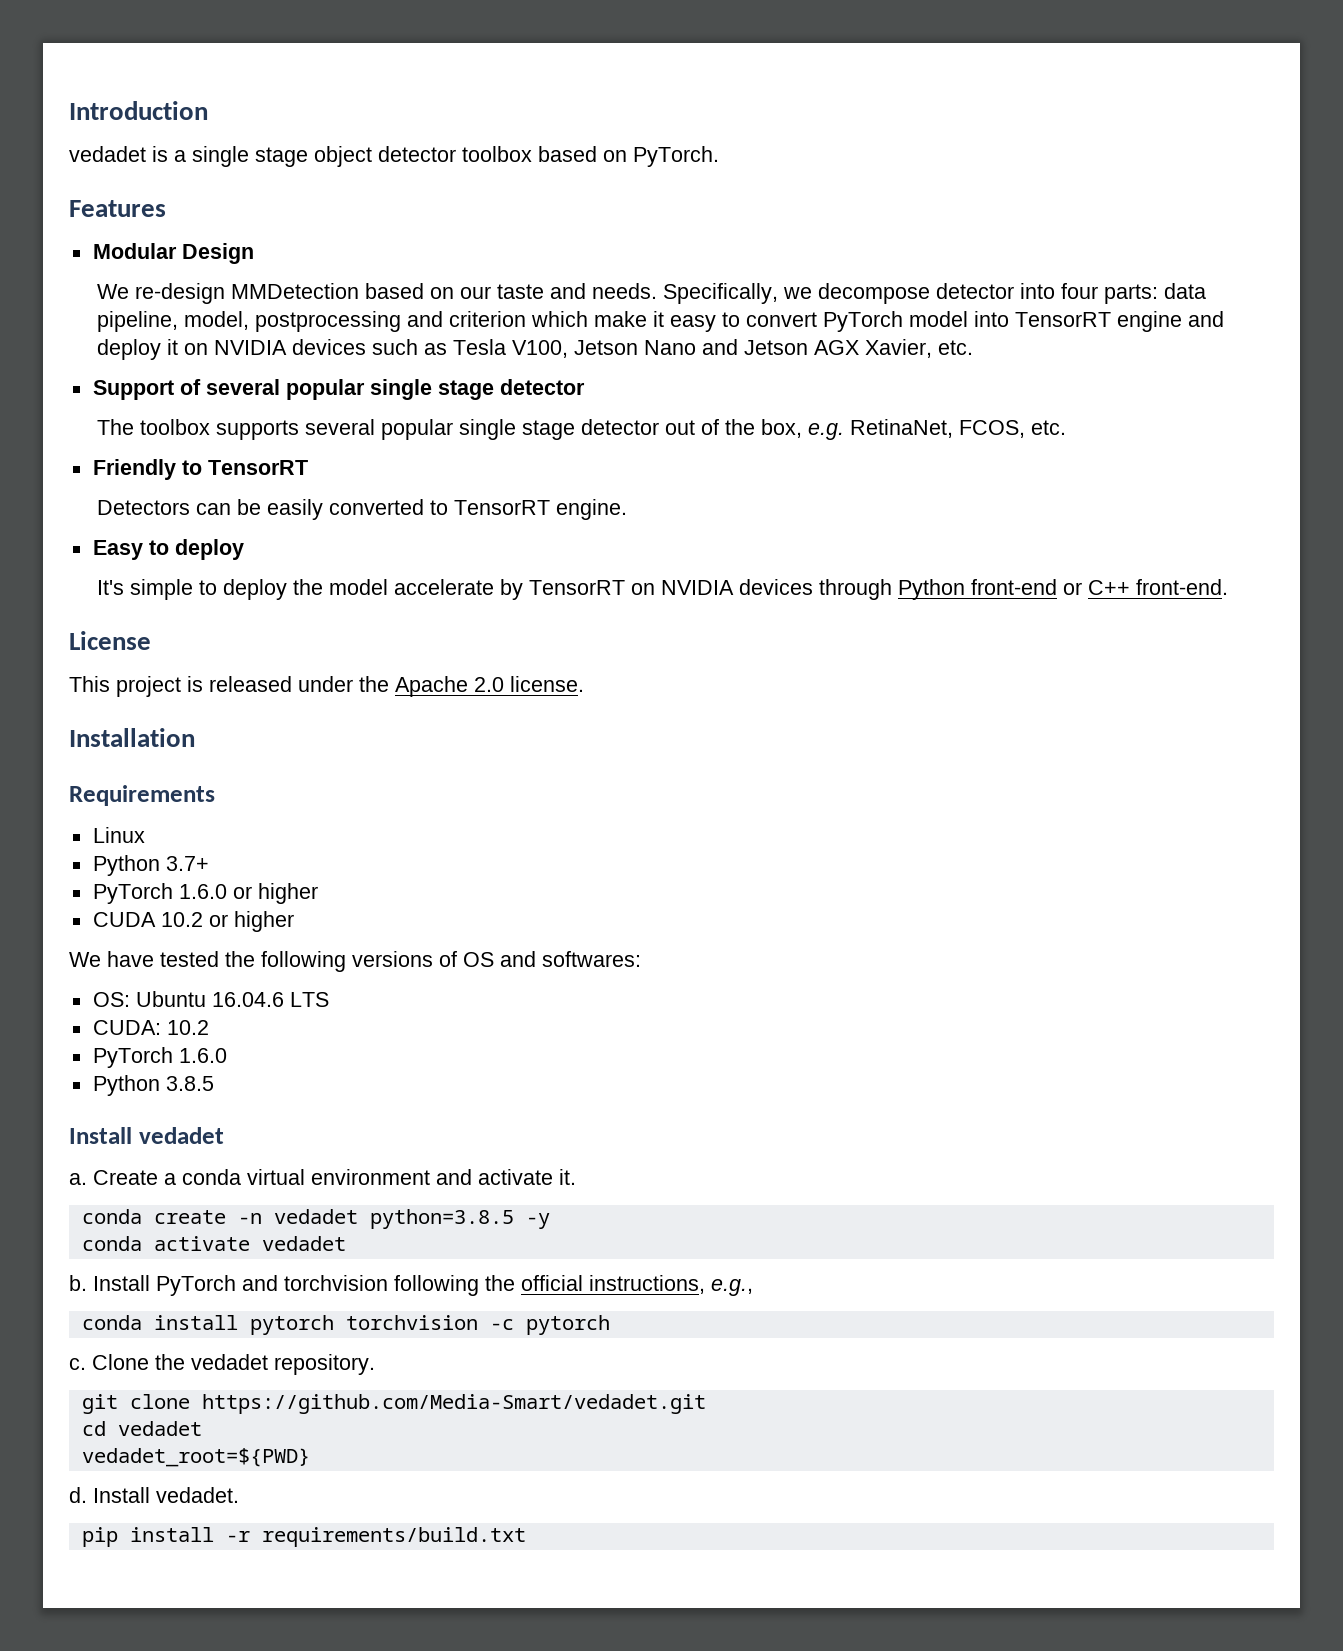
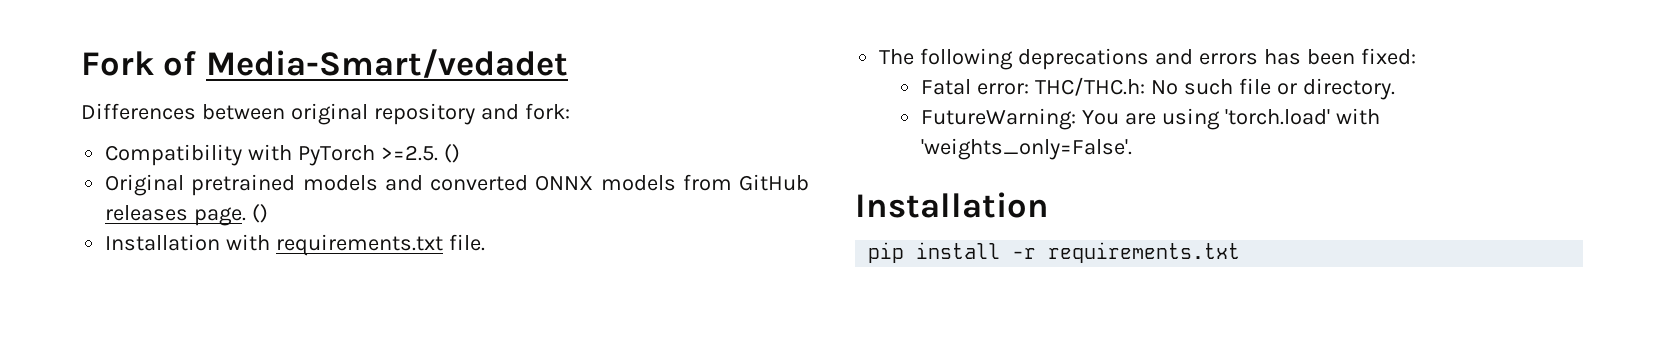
- Introduction
- vedadet is a single stage object detector toolbox based on PyTorch.
- Features
- Modular Design
- We re-design MMDetection based on our taste and needs. Specifically, we decompose detector into four parts: data pipeline, model, postprocessing and criterion which make it easy to convert PyTorch model into TensorRT engine and deploy it on NVIDIA devices such as Tesla V100, Jetson Nano and Jetson AGX Xavier, etc.
- Support of several popular single stage detector
- The toolbox supports several popular single stage detector out of the box, e.g. RetinaNet, FCOS, etc.
- Friendly to TensorRT
- Detectors can be easily converted to TensorRT engine.
- Easy to deploy
- It's simple to deploy the model accelerate by TensorRT on NVIDIA devices through Python front-end or C++ front-end.
- License
- This project is released under the Apache 2.0 license.
+ Fork of Media-Smart/vedadet
+ Differences between original repository and fork:
+ Compatibility with PyTorch >=2.5. ()
+ Original pretrained models and converted ONNX models from GitHub releases page. ()
+ Installation with requirements.txt file.
+ The following deprecations and errors has been fixed:
+ Fatal error: THC/THC.h: No such file or directory.
+ FutureWarning: You are using 'torch.load' with 'weights_only=False'.
  Installation
- Requirements
- Linux
- Python 3.7+
- PyTorch 1.6.0 or higher
- CUDA 10.2 or higher
- We have tested the following versions of OS and softwares:
- OS: Ubuntu 16.04.6 LTS
- CUDA: 10.2
- PyTorch 1.6.0
- Python 3.8.5
- Install vedadet
- a. Create a conda virtual environment and activate it.
- conda create -n vedadet python=3.8.5 -y
- conda activate vedadet
- b. Install PyTorch and torchvision following the official instructions, e.g.,
- conda install pytorch torchvision -c pytorch
- c. Clone the vedadet repository.
- git clone https://github.com/Media-Smart/vedadet.git
- cd vedadet
- vedadet_root=${PWD}
- d. Install vedadet.
- pip install -r requirements/build.txt
+ pip install -r requirements.txt

